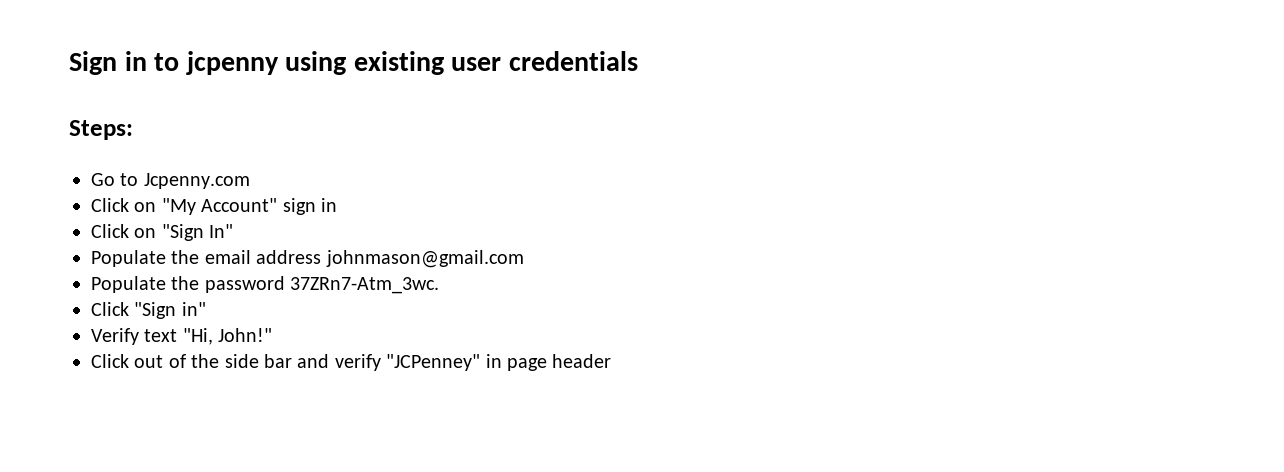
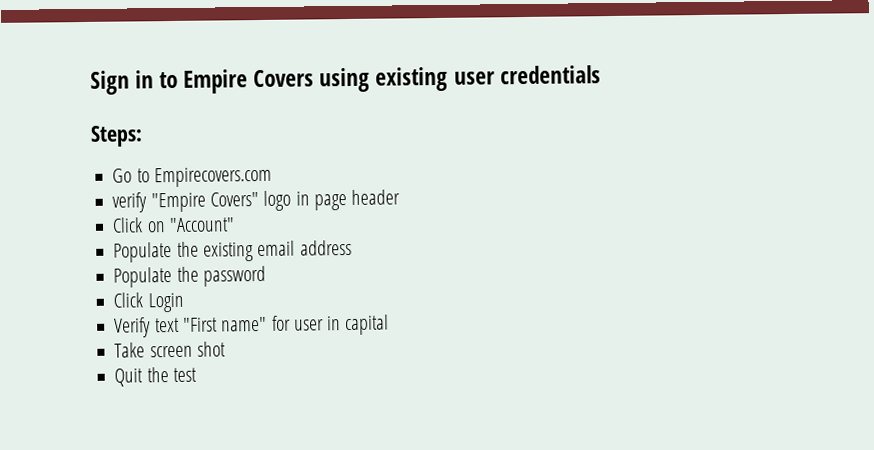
- Sign in to jcpenny using existing user credentials
+ Sign in to Empire Covers using existing user credentials
- Go to Jcpenny.com
- Click on "My Account" sign in
- Click on "Sign In"
- Populate the email address johnmason@gmail.com
+ Go to Empirecovers.com
+ verify "Empire Covers" logo in page header
+ Click on "Account"
+ Populate the existing email address
- Populate the password 37ZRn7-Atm_3wc.
- Click "Sign in"
+ Populate the password
+ Click Login
- Verify text "Hi, John!"
- Click out of the side bar and verify "JCPenney" in page header
+ Verify text "First name" for user in capital
+ Take screen shot
+ Quit the test

